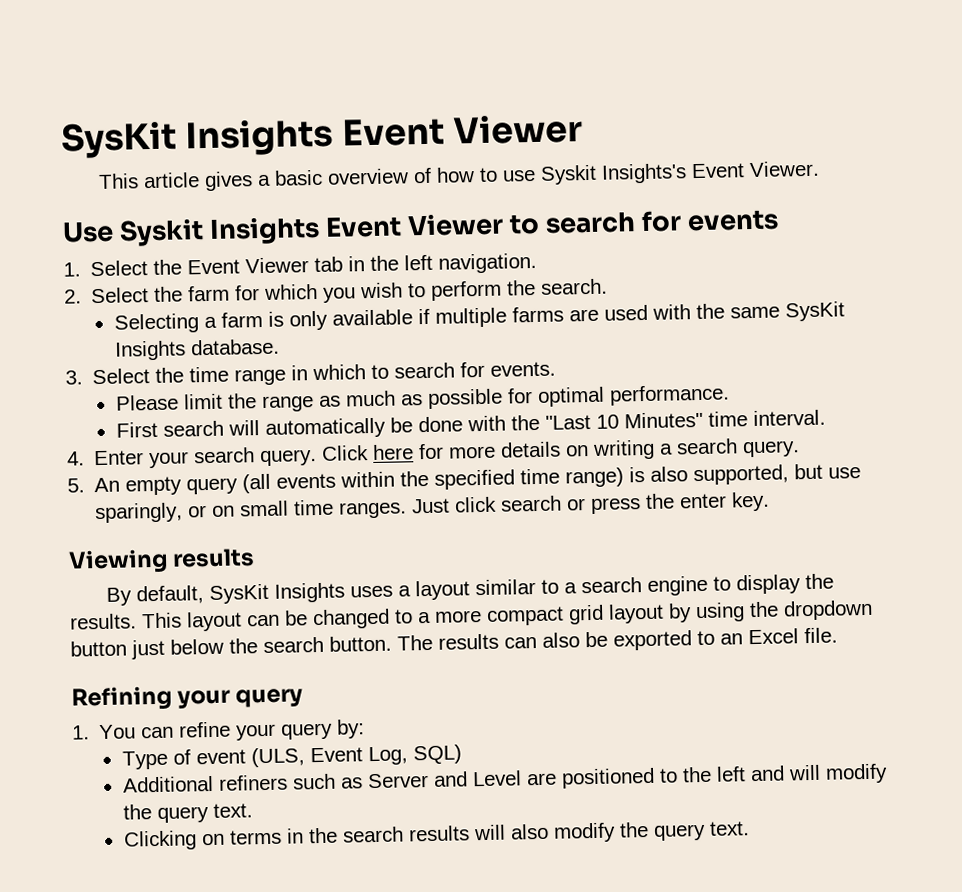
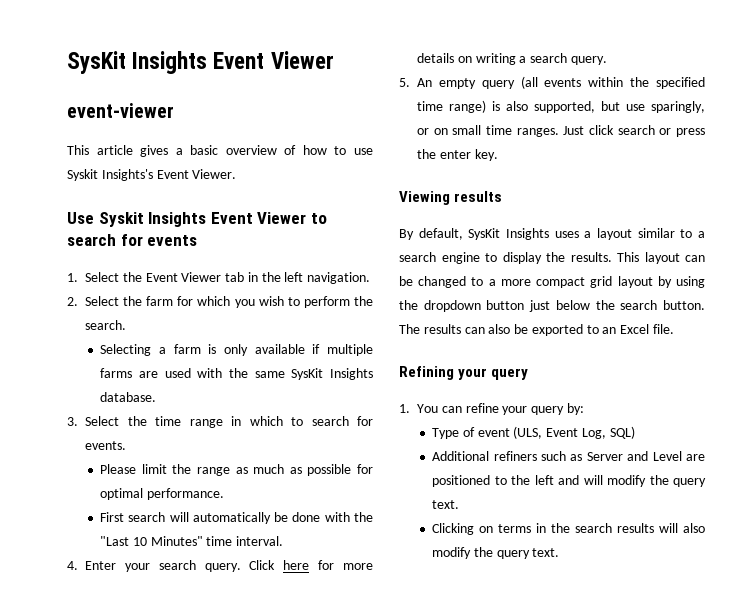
+ event-viewer

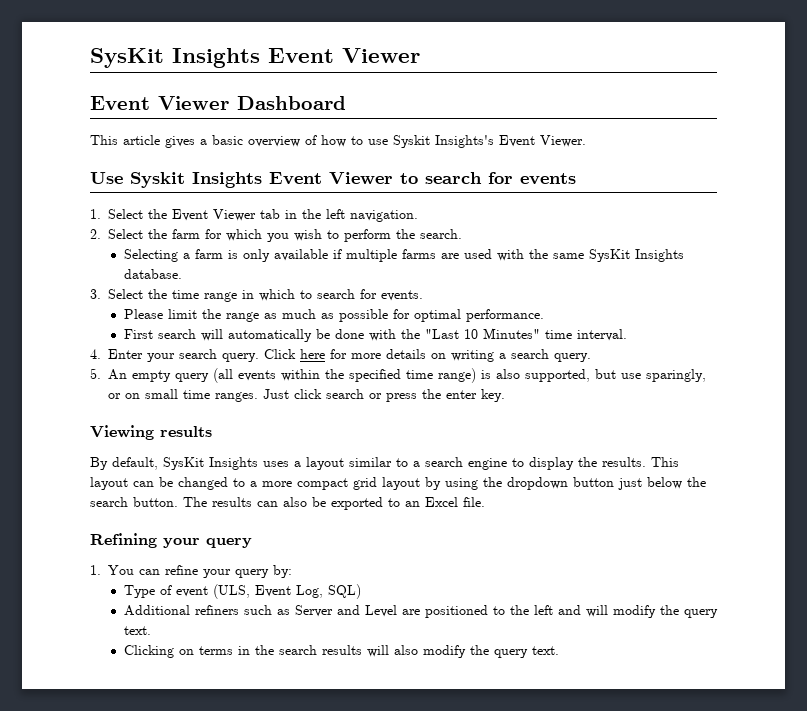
- event-viewer
+ Event Viewer Dashboard

